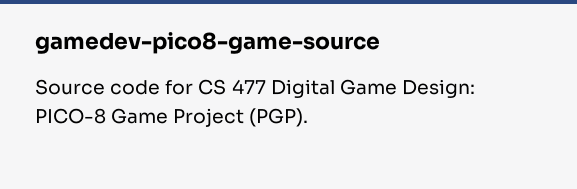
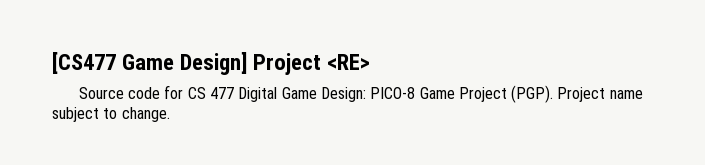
- gamedev-pico8-game-source
+ [CS477 Game Design] Project <RE>
+ Project name subject to change.

